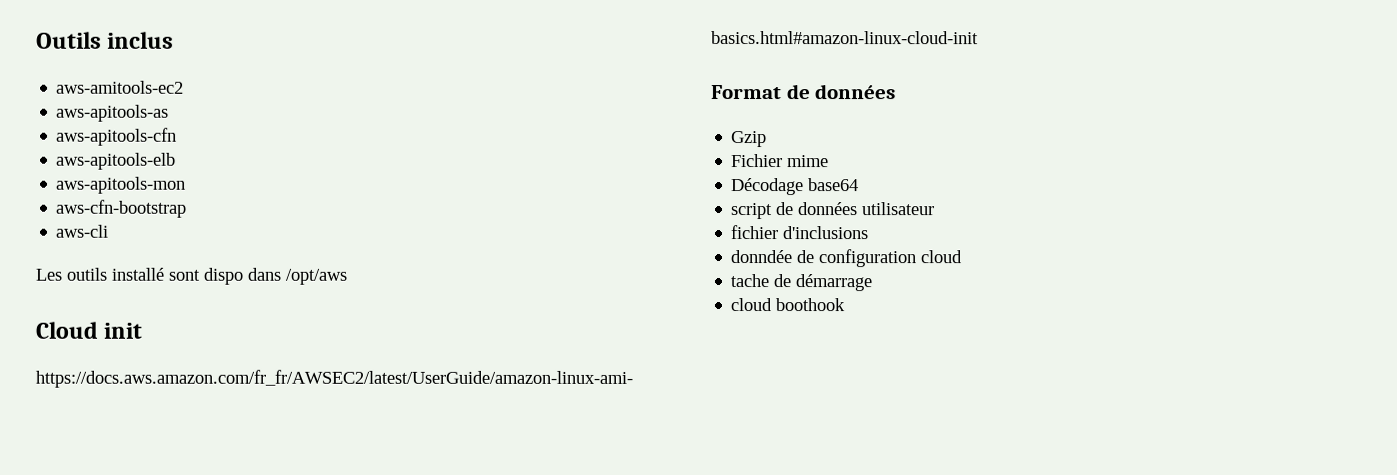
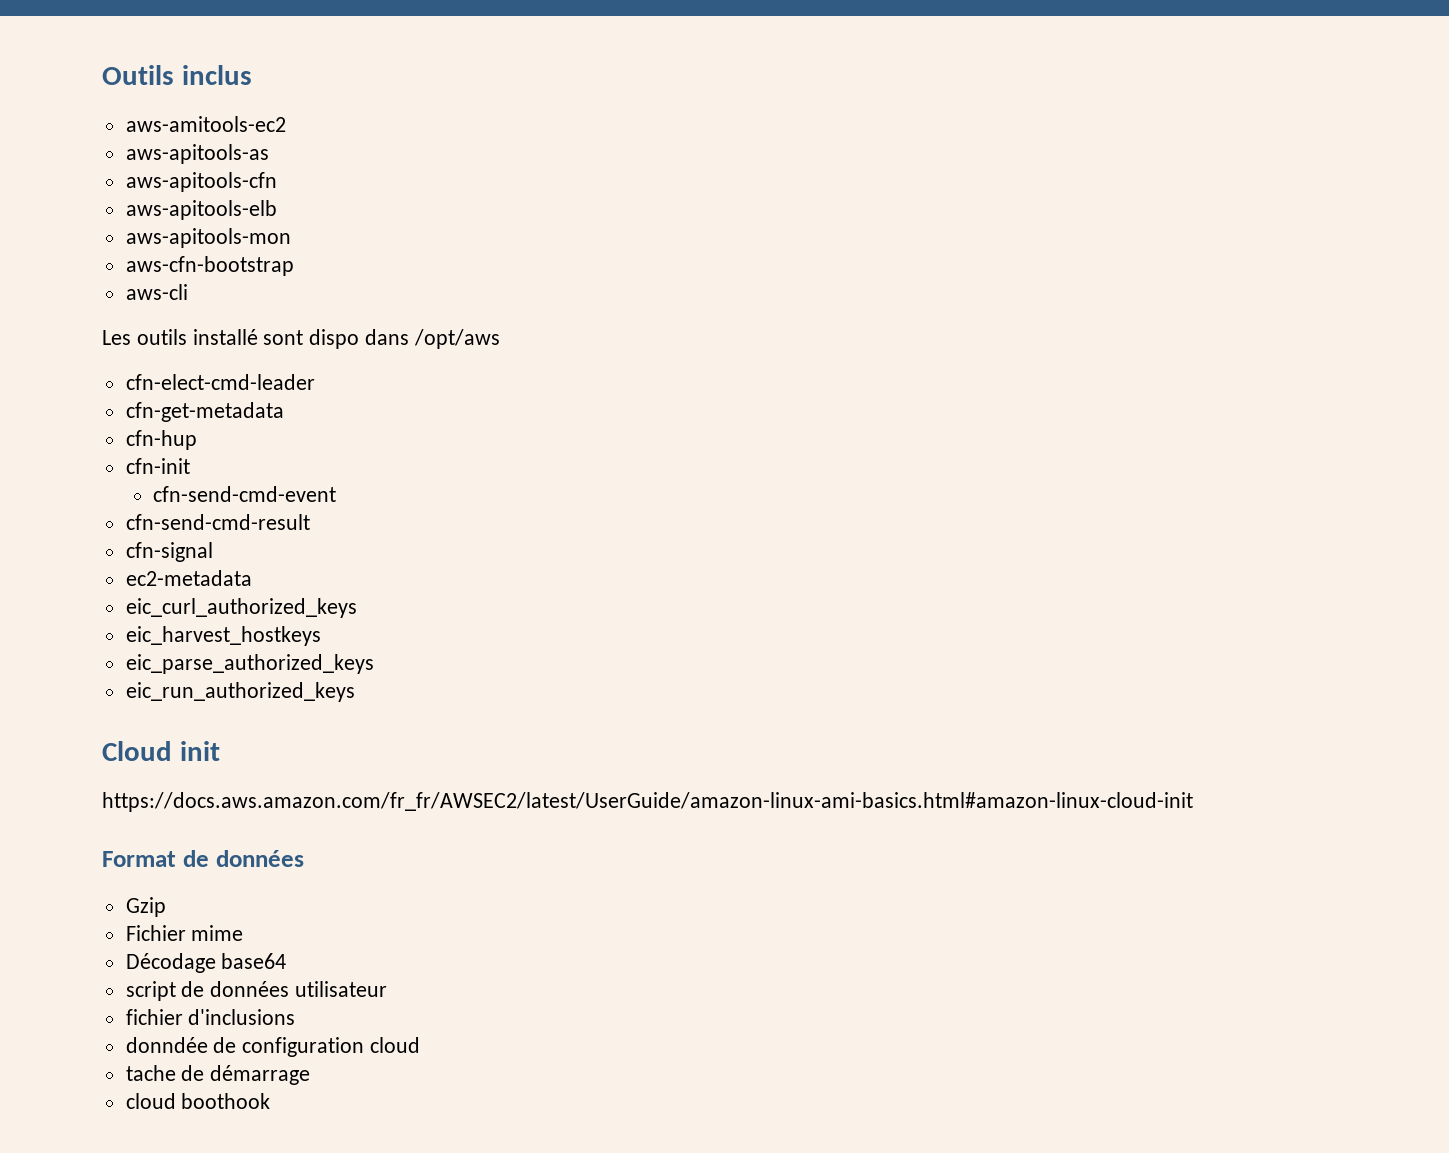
+ cfn-elect-cmd-leader
+ cfn-get-metadata
+ cfn-hup
+ cfn-init
+ cfn-send-cmd-event
+ cfn-send-cmd-result
+ cfn-signal
+ ec2-metadata
+ eic_curl_authorized_keys
+ eic_harvest_hostkeys
+ eic_parse_authorized_keys
+ eic_run_authorized_keys

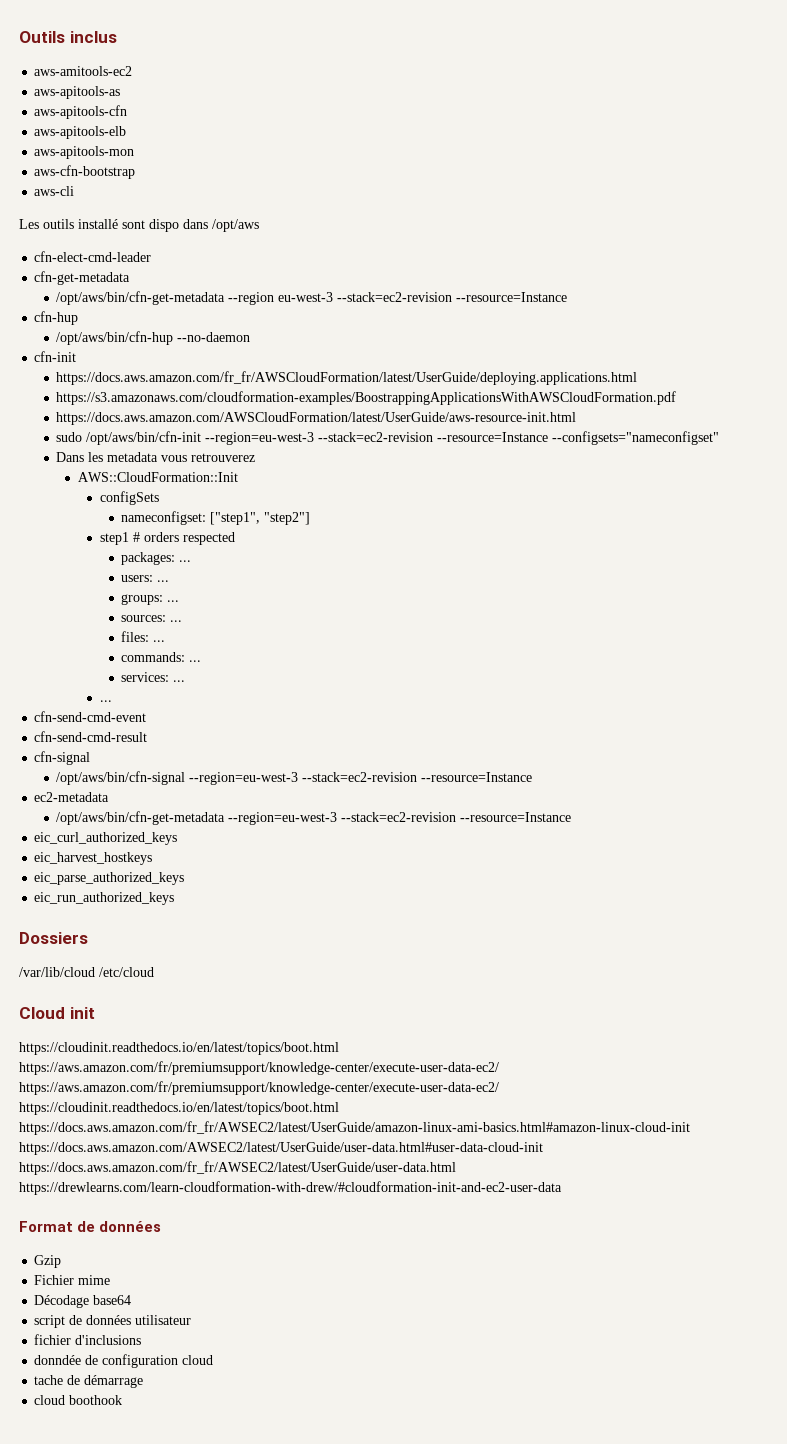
+ /opt/aws/bin/cfn-get-metadata --region eu-west-3 --stack=ec2-revision --resource=Instance
+ /opt/aws/bin/cfn-hup --no-daemon
+ https://docs.aws.amazon.com/fr_fr/AWSCloudFormation/latest/UserGuide/deploying.applications.html
+ https://s3.amazonaws.com/cloudformation-examples/BoostrappingApplicationsWithAWSCloudFormation.pdf
+ https://docs.aws.amazon.com/AWSCloudFormation/latest/UserGuide/aws-resource-init.html
+ sudo /opt/aws/bin/cfn-init --region=eu-west-3 --stack=ec2-revision --resource=Instance --configsets="nameconfigset"
+ Dans les metadata vous retrouverez
+ AWS::CloudFormation::Init
+ configSets
+ nameconfigset: ["step1", "step2"]
+ step1 # orders respected
+ packages: ...
+ users: ...
+ groups: ...
+ sources: ...
+ files: ...
+ commands: ...
+ services: ...
+ ...
  cfn-send-cmd-event
  cfn-send-cmd-result
  cfn-signal
+ /opt/aws/bin/cfn-signal --region=eu-west-3 --stack=ec2-revision --resource=Instance
  ec2-metadata
+ /opt/aws/bin/cfn-get-metadata --region=eu-west-3 --stack=ec2-revision --resource=Instance
+ Dossiers
+ /var/lib/cloud /etc/cloud
- https://docs.aws.amazon.com/fr_fr/AWSEC2/latest/UserGuide/amazon-linux-ami-basics.html#amazon-linux-cloud-init
+ https://cloudinit.readthedocs.io/en/latest/topics/boot.html https://aws.amazon.com/fr/premiumsupport/knowledge-center/execute-user-data-ec2/ https://aws.amazon.com/fr/premiumsupport/knowledge-center/execute-user-data-ec2/ https://cloudinit.readthedocs.io/en/latest/topics/boot.html https://docs.aws.amazon.com/fr_fr/AWSEC2/latest/UserGuide/amazon-linux-ami-basics.html#amazon-linux-cloud-init https://docs.aws.amazon.com/AWSEC2/latest/UserGuide/user-data.html#user-data-cloud-init https://docs.aws.amazon.com/fr_fr/AWSEC2/latest/UserGuide/user-data.html https://drewlearns.com/learn-cloudformation-with-drew/#cloudformation-init-and-ec2-user-data

